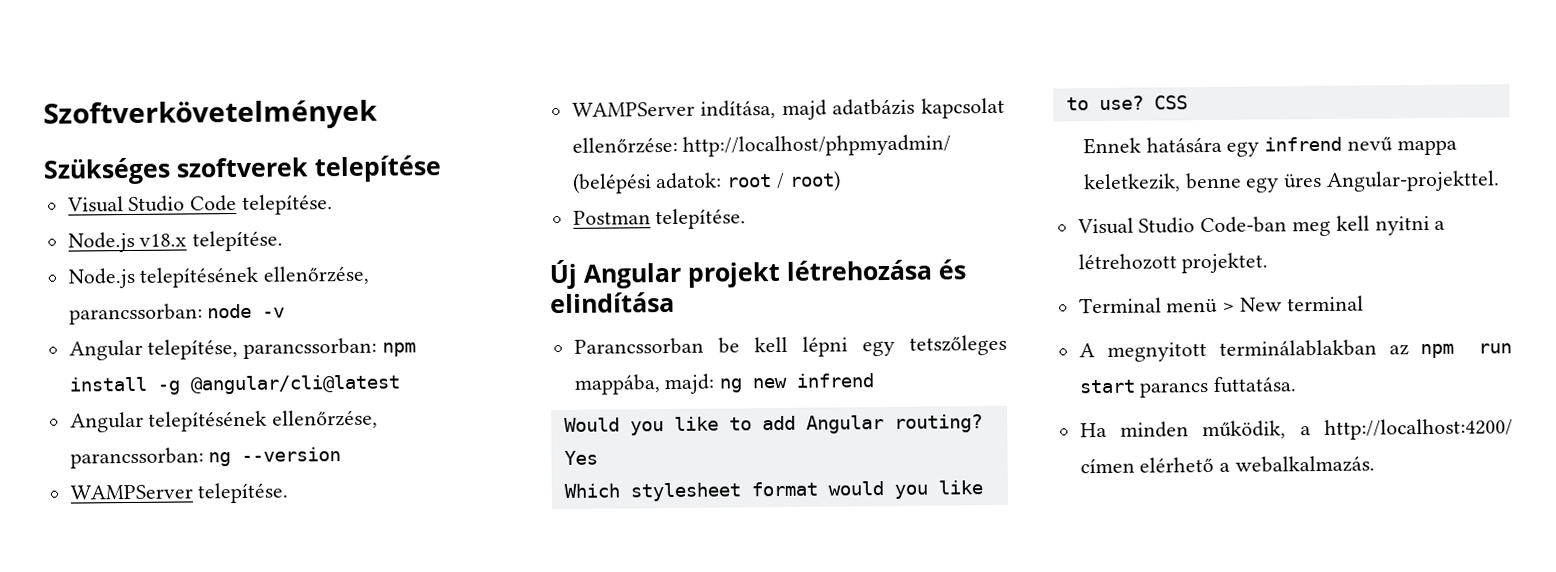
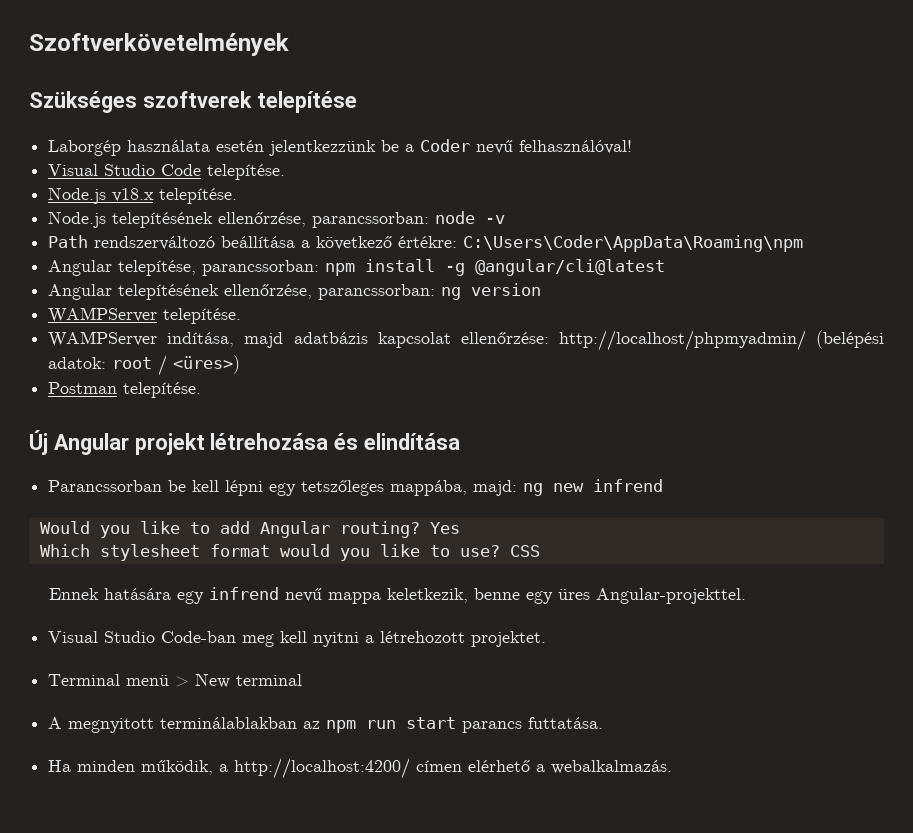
+ Laborgép használata esetén jelentkezzünk be a Coder nevű felhasználóval!
+ Path rendszerváltozó beállítása a következő értékre: C:\Users\Coder\AppData\Roaming\npm
- Angular telepítésének ellenőrzése, parancssorban: ng --version
+ Angular telepítésének ellenőrzése, parancssorban: ng version
- WAMPServer indítása, majd adatbázis kapcsolat ellenőrzése: http://localhost/phpmyadmin/ (belépési adatok: root / root)
+ WAMPServer indítása, majd adatbázis kapcsolat ellenőrzése: http://localhost/phpmyadmin/ (belépési adatok: root / <üres>)

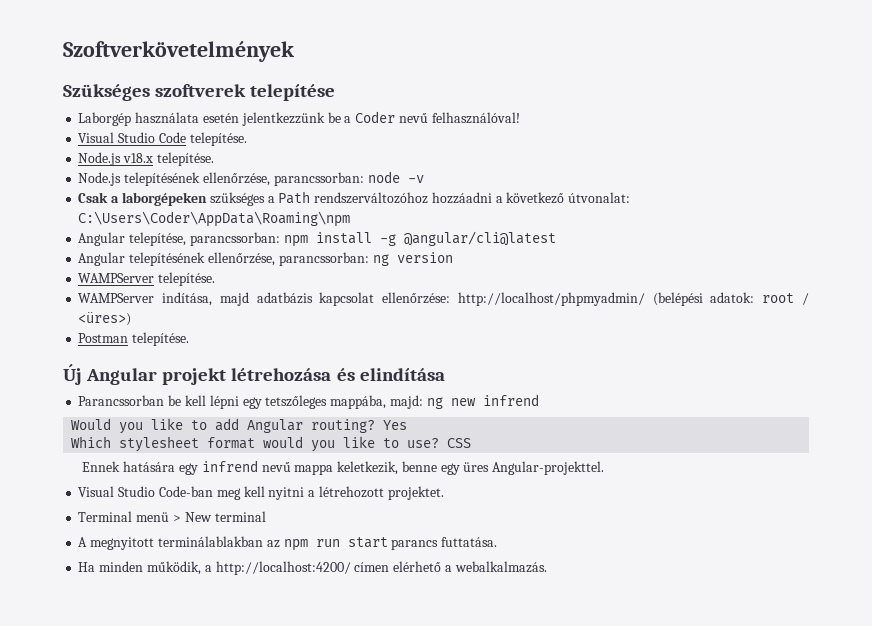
- Path rendszerváltozó beállítása a következő értékre: C:\Users\Coder\AppData\Roaming\npm
+ Csak a laborgépeken szükséges a Path rendszerváltozóhoz hozzáadni a következő útvonalat: C:\Users\Coder\AppData\Roaming\npm

